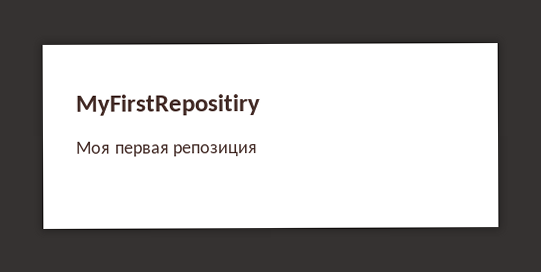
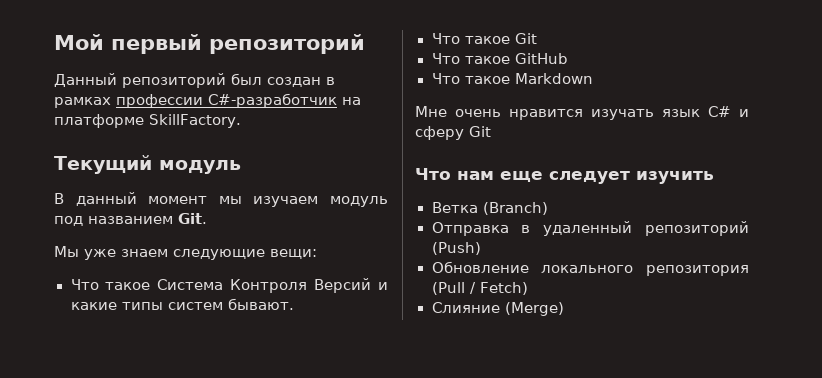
- MyFirstRepositiry
- Моя первая репозиция
+ Мой первый репозиторий
+ Данный репозиторий был создан в рамках профессии C#-разработчик на платформе SkillFactory.
+ Текущий модуль
+ В данный момент мы изучаем модуль под названием Git.
+ Мы уже знаем следующие вещи:
+ Что такое Система Контроля Версий и какие типы систем бывают.
+ Что такое Git
+ Что такое GitHub
+ Что такое Markdown
+ Мне очень нравится изучать язык C# и сферу Git
+ Что нам еще следует изучить
+ Ветка (Branch)
+ Отправка в удаленный репозиторий (Push)
+ Обновление локального репозитория (Pull / Fetch)
+ Слияние (Merge)

